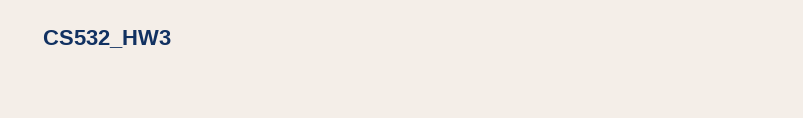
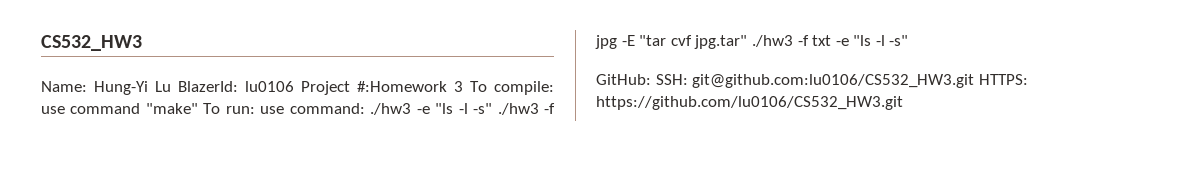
+ Name: Hung-Yi Lu BlazerId: lu0106 Project #:Homework 3 To compile: use command "make" To run: use command: ./hw3 -e "ls -l -s" ./hw3 -f jpg -E "tar cvf jpg.tar" ./hw3 -f txt -e "ls -l -s"
+ GitHub: SSH: git@github.com:lu0106/CS532_HW3.git HTTPS: https://github.com/lu0106/CS532_HW3.git

